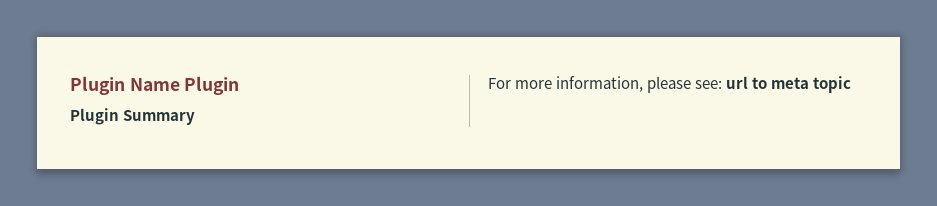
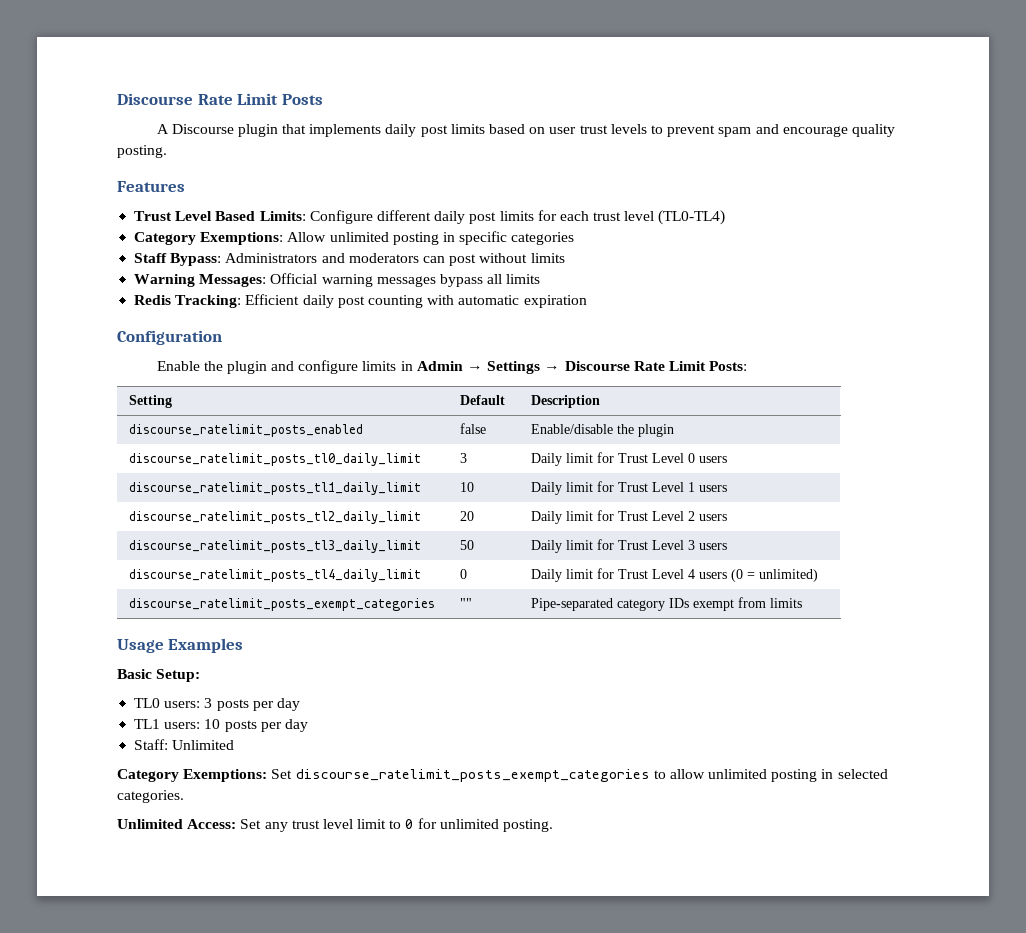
- Plugin Name Plugin
- Plugin Summary
- For more information, please see: url to meta topic
+ Discourse Rate Limit Posts
+ A Discourse plugin that implements daily post limits based on user trust levels to prevent spam and encourage quality posting.
+ Features
+ Trust Level Based Limits: Configure different daily post limits for each trust level (TL0-TL4)
+ Category Exemptions: Allow unlimited posting in specific categories
+ Staff Bypass: Administrators and moderators can post without limits
+ Warning Messages: Official warning messages bypass all limits
+ Redis Tracking: Efficient daily post counting with automatic expiration
+ Configuration
+ Enable the plugin and configure limits in Admin → Settings → Discourse Rate Limit Posts:
+ Setting | Default | Description
+ discourse_ratelimit_posts_enabled | false | Enable/disable the plugin
+ discourse_ratelimit_posts_tl0_daily_limit | 3 | Daily limit for Trust Level 0 users
+ discourse_ratelimit_posts_tl1_daily_limit | 10 | Daily limit for Trust Level 1 users
+ discourse_ratelimit_posts_tl2_daily_limit | 20 | Daily limit for Trust Level 2 users
+ discourse_ratelimit_posts_tl3_daily_limit | 50 | Daily limit for Trust Level 3 users
+ discourse_ratelimit_posts_tl4_daily_limit | 0 | Daily limit for Trust Level 4 users (0 = unlimited)
+ discourse_ratelimit_posts_exempt_categories | "" | Pipe-separated category IDs exempt from limits
+ Usage Examples
+ Basic Setup:
+ TL0 users: 3 posts per day
+ TL1 users: 10 posts per day
+ Staff: Unlimited
+ Category Exemptions: Set discourse_ratelimit_posts_exempt_categories to allow unlimited posting in selected categories.
+ Unlimited Access: Set any trust level limit to 0 for unlimited posting.

